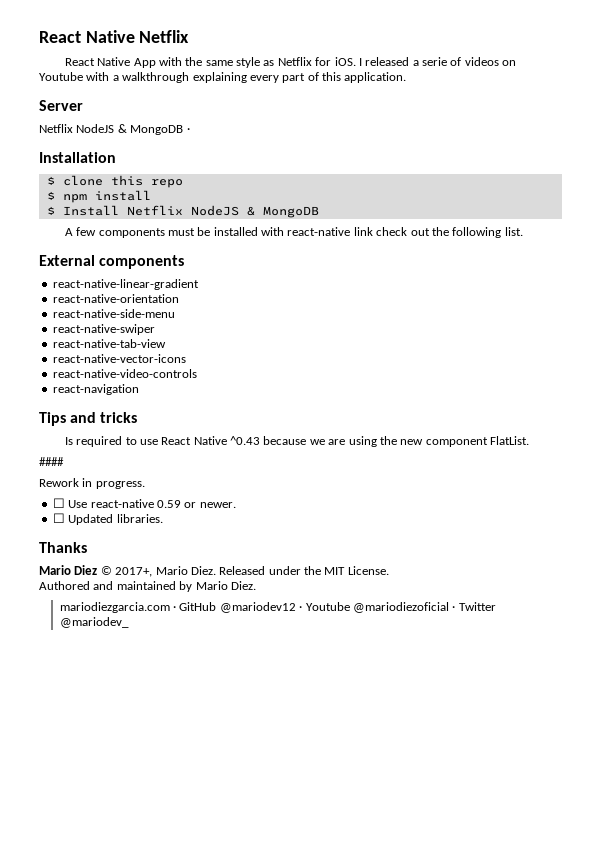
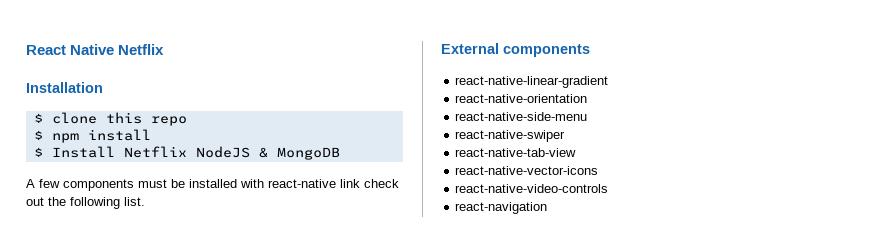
- React Native App with the same style as Netflix for iOS. I released a serie of videos on Youtube with a walkthrough explaining every part of this application.
- Server
- Netflix NodeJS & MongoDB ·
- Tips and tricks
- Is required to use React Native ^0.43 because we are using the new component FlatList.
- ####
- Rework in progress.
- ☐ Use react-native 0.59 or newer.
- ☐ Updated libraries.
- Thanks
- Mario Diez © 2017+, Mario Diez. Released under the MIT License.
- Authored and maintained by Mario Diez.
- mariodiezgarcia.com · GitHub @mariodev12 · Youtube @mariodiezoficial · Twitter @mariodev_

